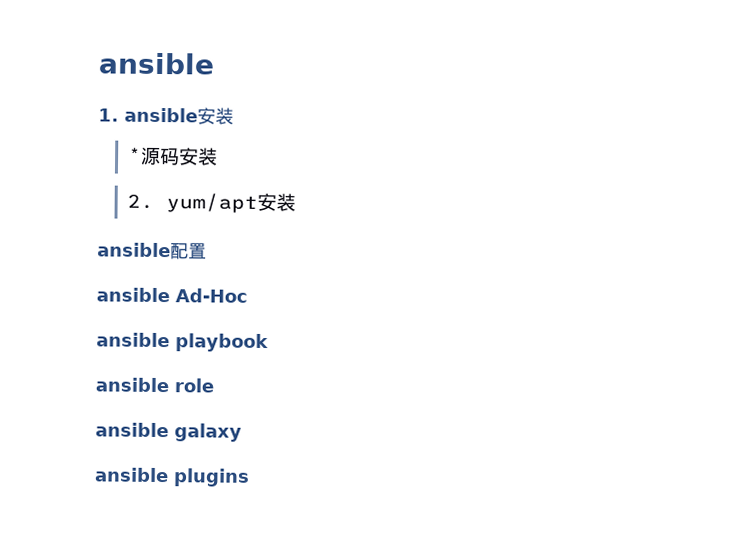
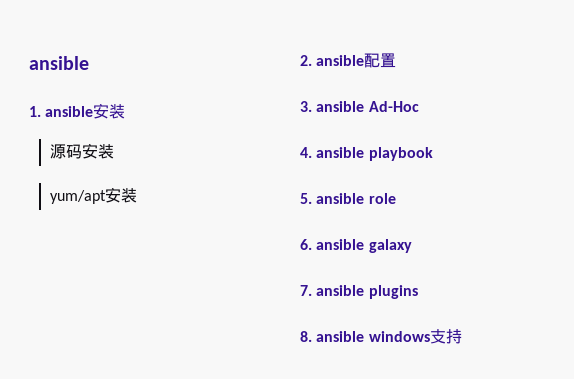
- *源码安装
+ 源码安装
- 2. yum/apt安装
+ yum/apt安装
- ansible配置
+ 2. ansible配置
- ansible Ad-Hoc
+ 3. ansible Ad-Hoc
- ansible playbook
+ 4. ansible playbook
- ansible role
+ 5. ansible role
- ansible galaxy
+ 6. ansible galaxy
- ansible plugins
+ 7. ansible plugins
+ 8. ansible windows支持

